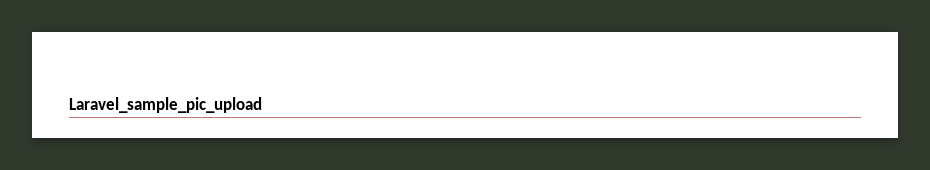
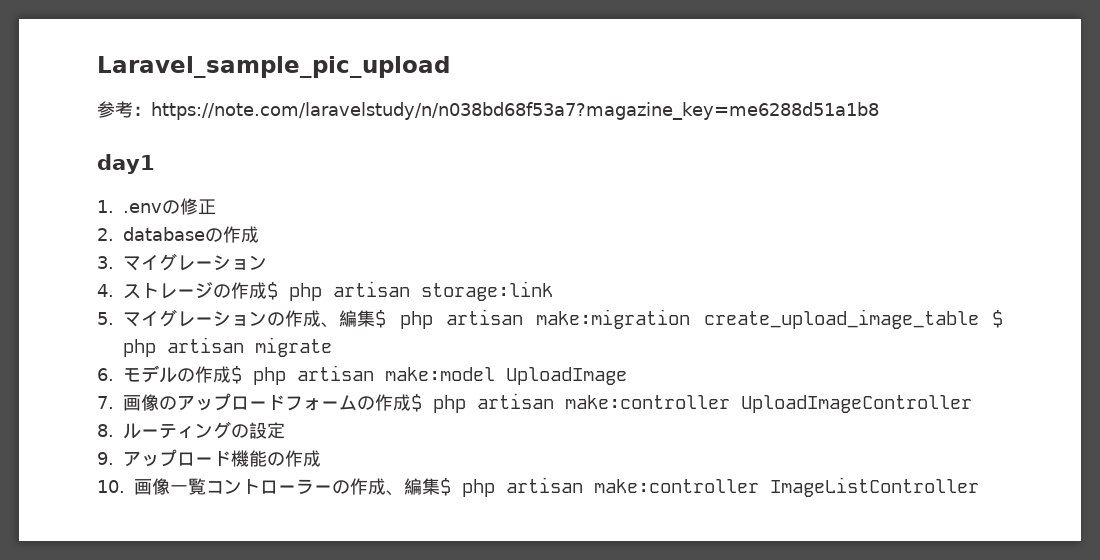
+ 参考：https://note.com/laravelstudy/n/n038bd68f53a7?magazine_key=me6288d51a1b8
+ day1
+ 1. .envの修正
+ 2. databaseの作成
+ 3.マイグレーション
+ 4.ストレージの作成$ php artisan storage:link
+ 5.マイグレーションの作成、編集$ php artisan make:migration create_upload_image_table $ php artisan migrate
+ 6.モデルの作成$ php artisan make:model UploadImage
+ 7.画像のアップロードフォームの作成$ php artisan make:controller UploadImageController
+ 8.ルーティングの設定
+ 9.アップロード機能の作成
+ 10.画像一覧コントローラーの作成、編集$ php artisan make:controller ImageListController

